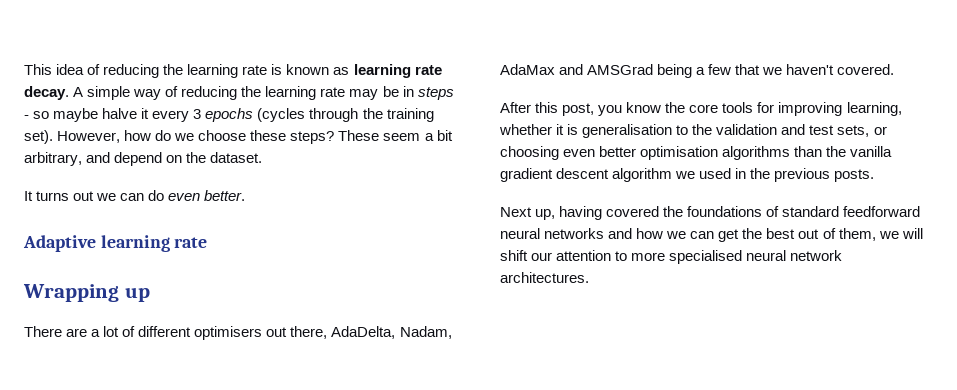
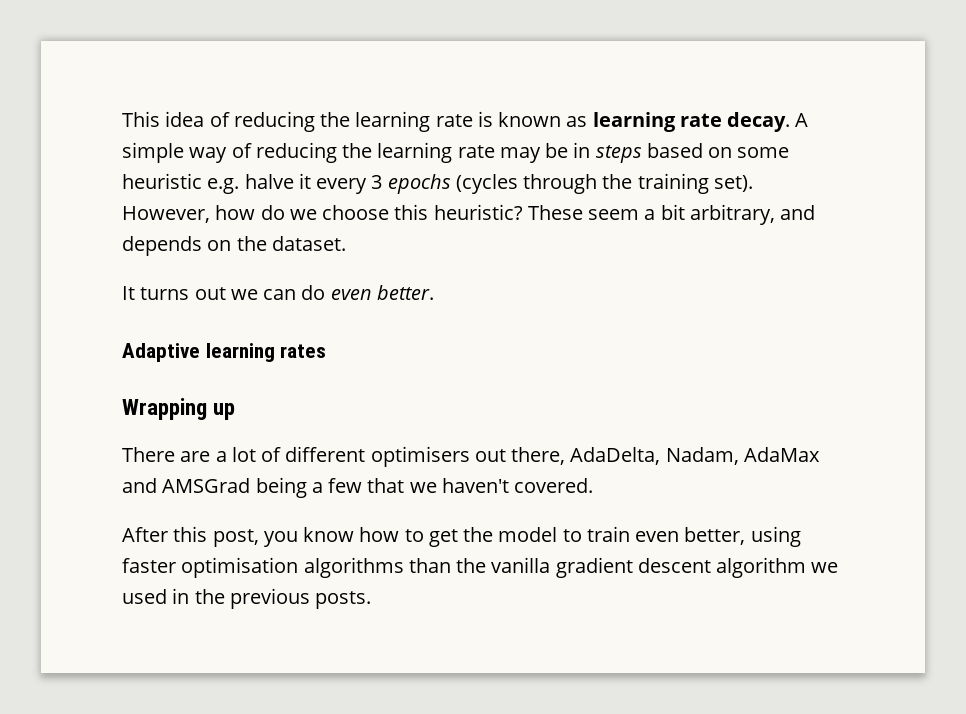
- A simple way of reducing the learning rate may be in steps - so maybe halve it every 3 epochs (cycles through the training set).
+ A simple way of reducing the learning rate may be in steps based on some heuristic e.g. halve it every 3 epochs (cycles through the training set).
- However, how do we choose these steps?
+ However, how do we choose this heuristic?
- These seem a bit arbitrary, and depend on the dataset.
+ These seem a bit arbitrary, and depends on the dataset.
- Adaptive learning rate
+ Adaptive learning rates
- After this post, you know the core tools for improving learning, whether it is generalisation to the validation and test sets, or choosing even better optimisation algorithms than the vanilla gradient descent algorithm we used in the previous posts.
+ After this post, you know how to get the model to train even better, using faster optimisation algorithms than the vanilla gradient descent algorithm we used in the previous posts.
- Next up, having covered the foundations of standard feedforward neural networks and how we can get the best out of them, we will shift our attention to more specialised neural network architectures.

